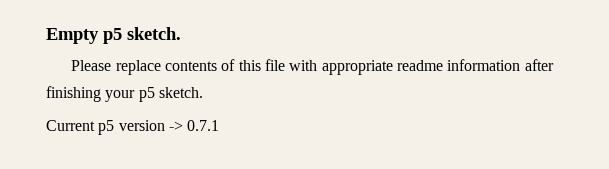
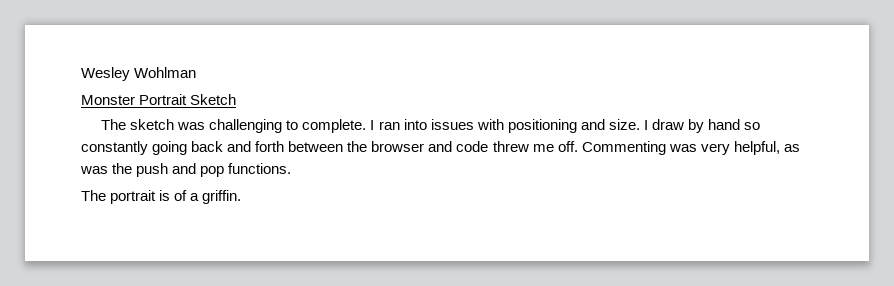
- Empty p5 sketch.
- Please replace contents of this file with appropriate readme information after finishing your p5 sketch.
- Current p5 version -> 0.7.1
+ Wesley Wohlman
+ Monster Portrait Sketch
+ The sketch was challenging to complete. I ran into issues with positioning and size. I draw by hand so constantly going back and forth between the browser and code threw me off. Commenting was very helpful, as was the push and pop functions.
+ The portrait is of a griffin.

